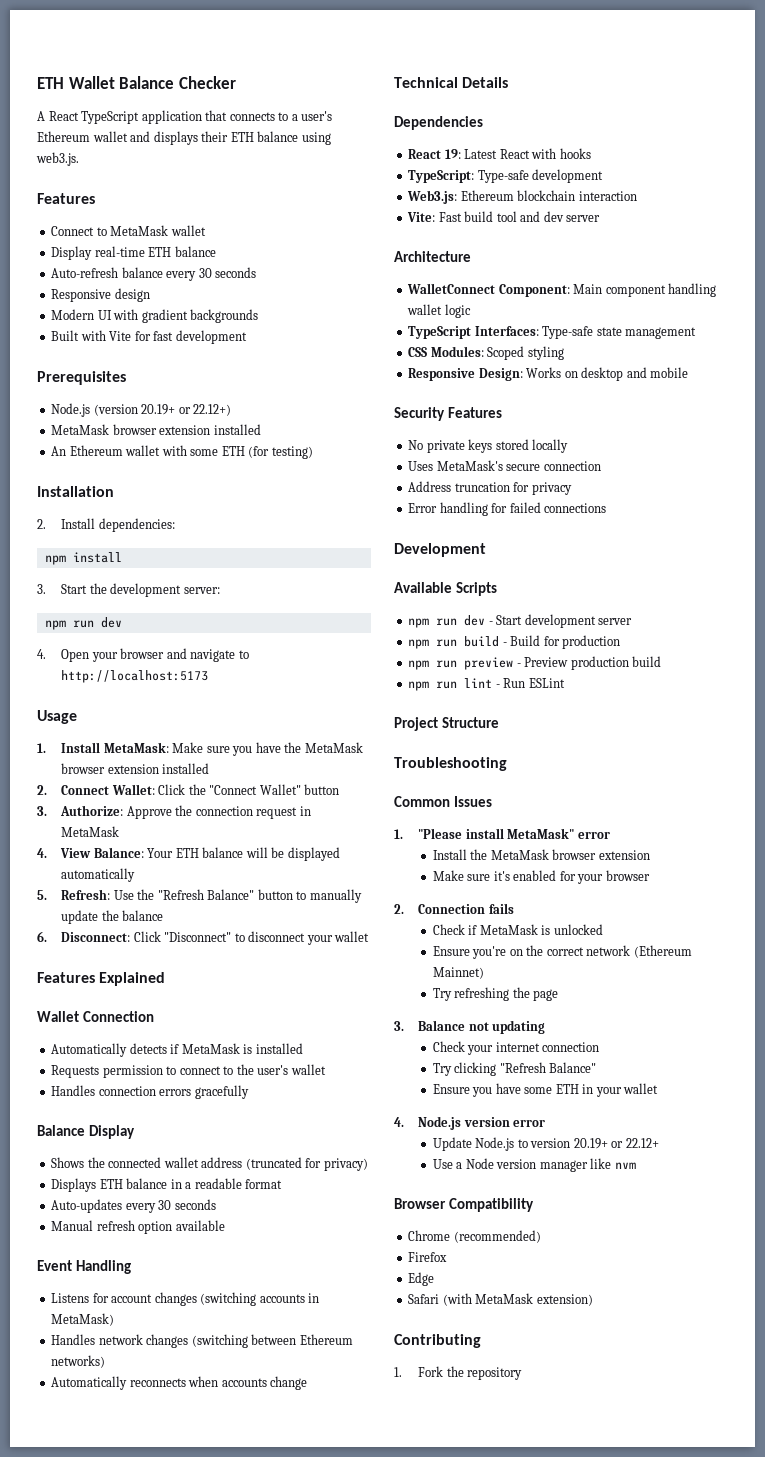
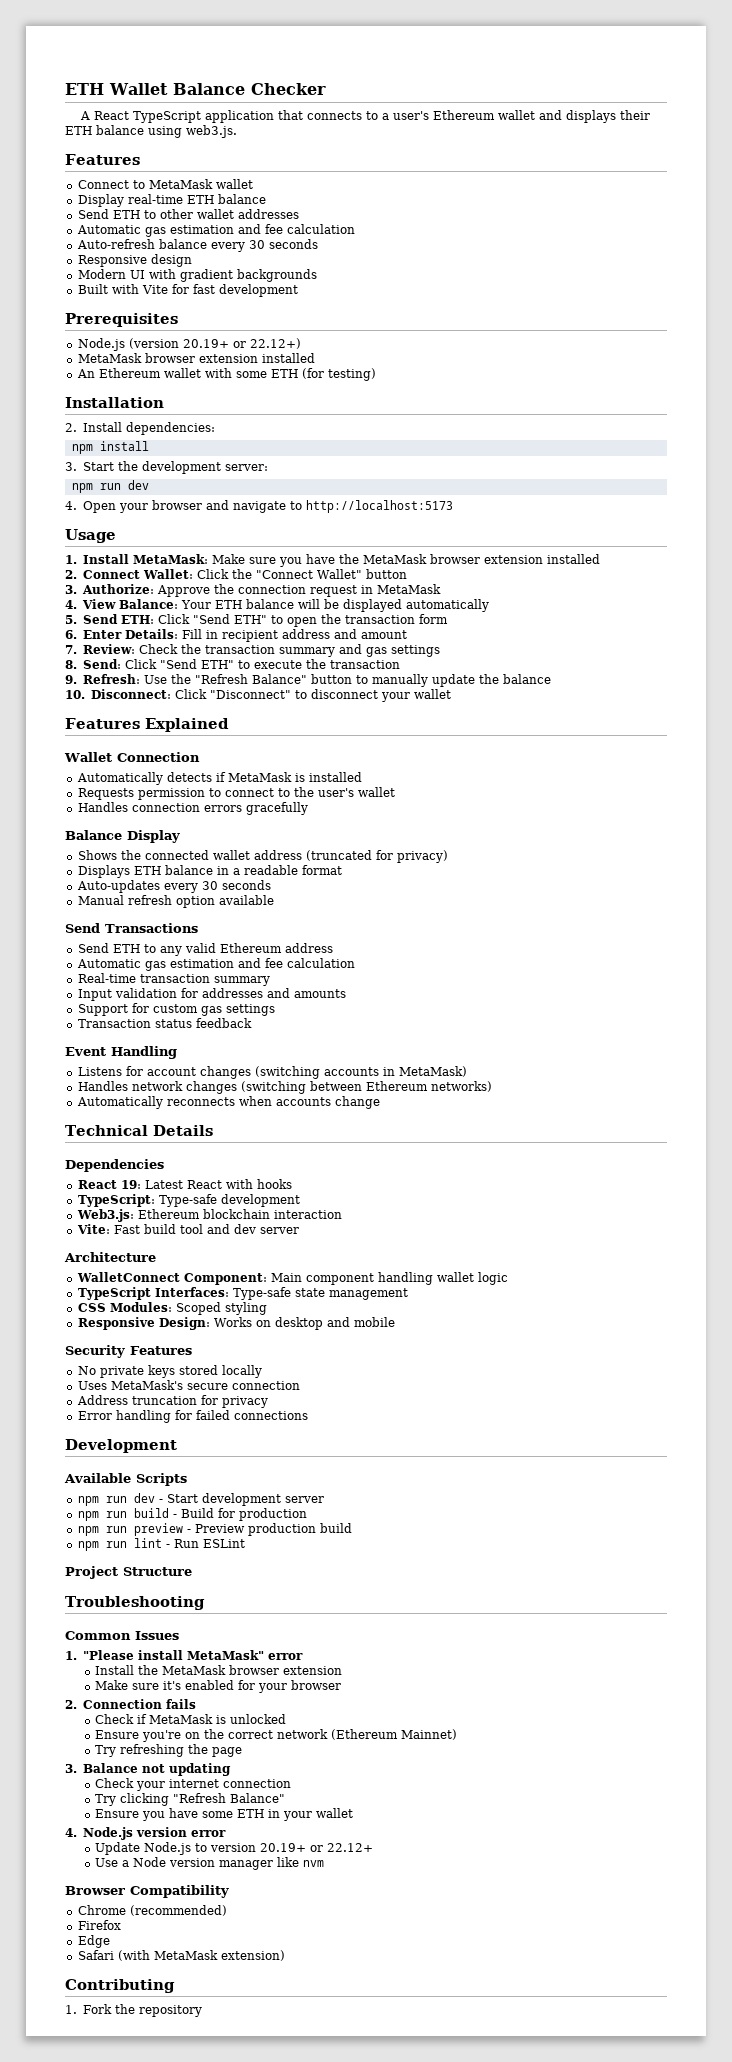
+ Send ETH to other wallet addresses
+ Automatic gas estimation and fee calculation
- 5. Refresh: Use the "Refresh Balance" button to manually update the balance
+ 5. Send ETH: Click "Send ETH" to open the transaction form
+ 6. Enter Details: Fill in recipient address and amount
+ 7. Review: Check the transaction summary and gas settings
+ 8. Send: Click "Send ETH" to execute the transaction
+ 9. Refresh: Use the "Refresh Balance" button to manually update the balance
- 6. Disconnect: Click "Disconnect" to disconnect your wallet
+ 10. Disconnect: Click "Disconnect" to disconnect your wallet
+ Send Transactions
+ Send ETH to any valid Ethereum address
+ Automatic gas estimation and fee calculation
+ Real-time transaction summary
+ Input validation for addresses and amounts
+ Support for custom gas settings
+ Transaction status feedback

